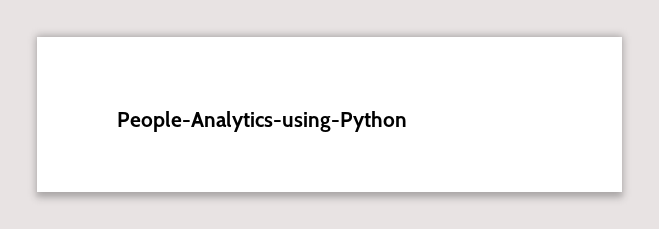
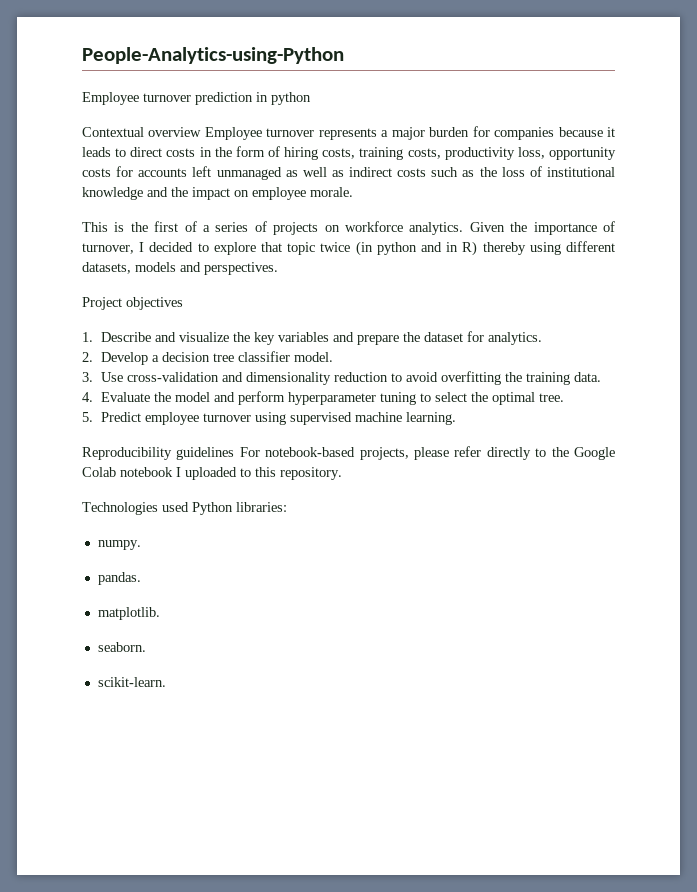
+ Employee turnover prediction in python
+ Contextual overview Employee turnover represents a major burden for companies because it leads to direct costs in the form of hiring costs, training costs, productivity loss, opportunity costs for accounts left unmanaged as well as indirect costs such as the loss of institutional knowledge and the impact on employee morale.
+ This is the first of a series of projects on workforce analytics. Given the importance of turnover, I decided to explore that topic twice (in python and in R) thereby using different datasets, models and perspectives.
+ Project objectives
+ 1. Describe and visualize the key variables and prepare the dataset for analytics.
+ 2. Develop a decision tree classifier model.
+ 3. Use cross-validation and dimensionality reduction to avoid overfitting the training data.
+ 4. Evaluate the model and perform hyperparameter tuning to select the optimal tree.
+ 5. Predict employee turnover using supervised machine learning.
+ Reproducibility guidelines For notebook-based projects, please refer directly to the Google Colab notebook I uploaded to this repository.
+ Technologies used Python libraries:
+ numpy.
+ pandas.
+ matplotlib.
+ seaborn.
+ scikit-learn.

